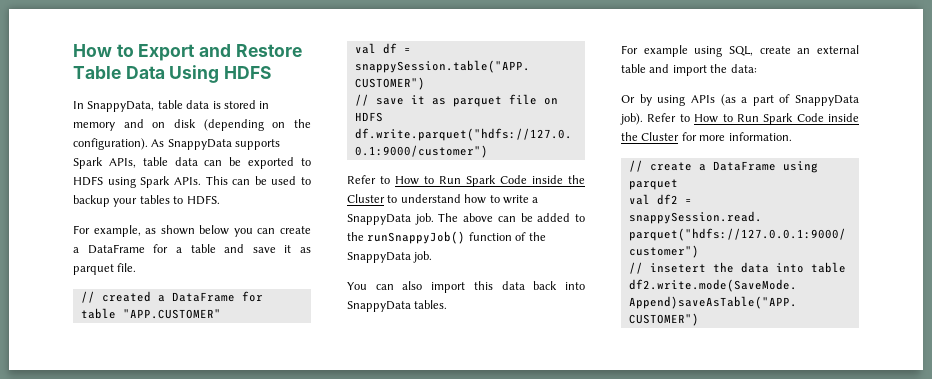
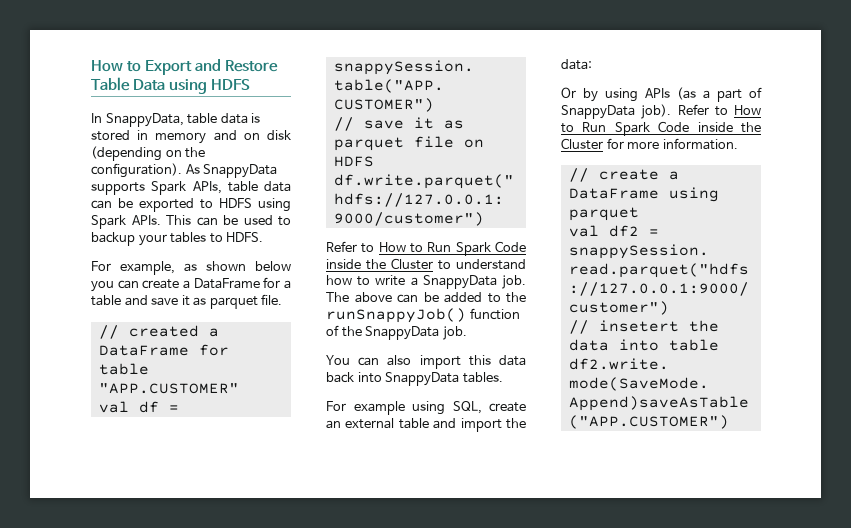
- How to Export and Restore Table Data Using HDFS
+ How to Export and Restore Table Data using HDFS

